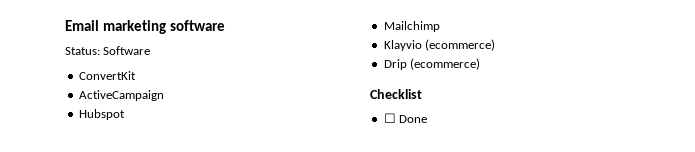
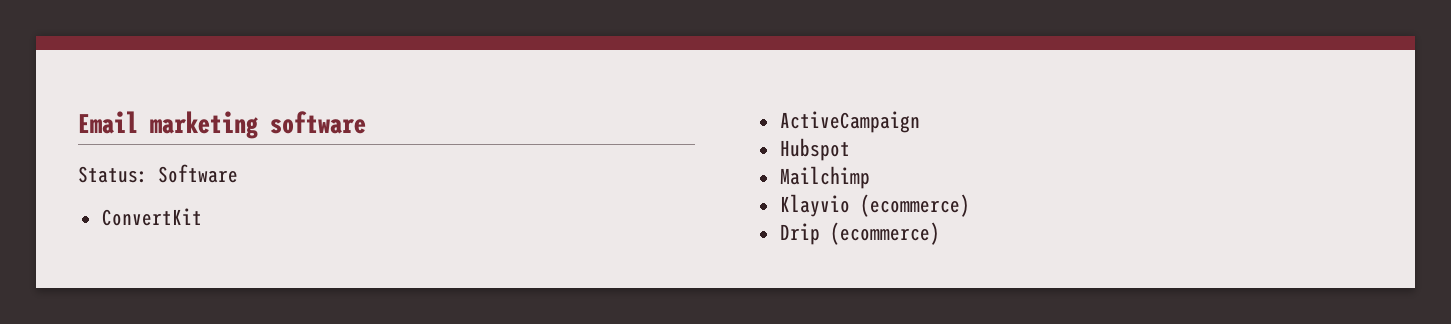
- Checklist
- ☐ Done

